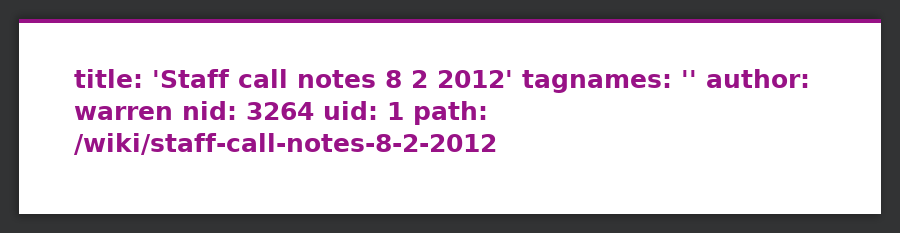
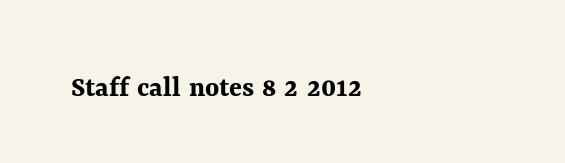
- title: 'Staff call notes 8 2 2012' tagnames: '' author: warren nid: 3264 uid: 1 path: /wiki/staff-call-notes-8-2-2012
+ Staff call notes 8 2 2012

